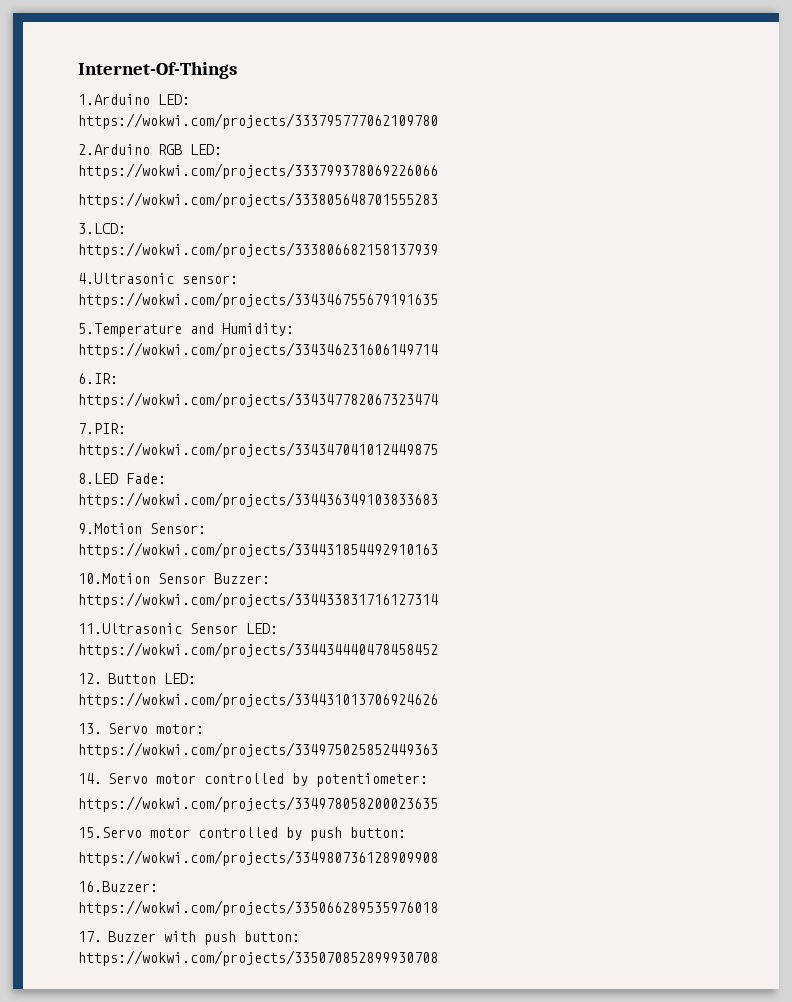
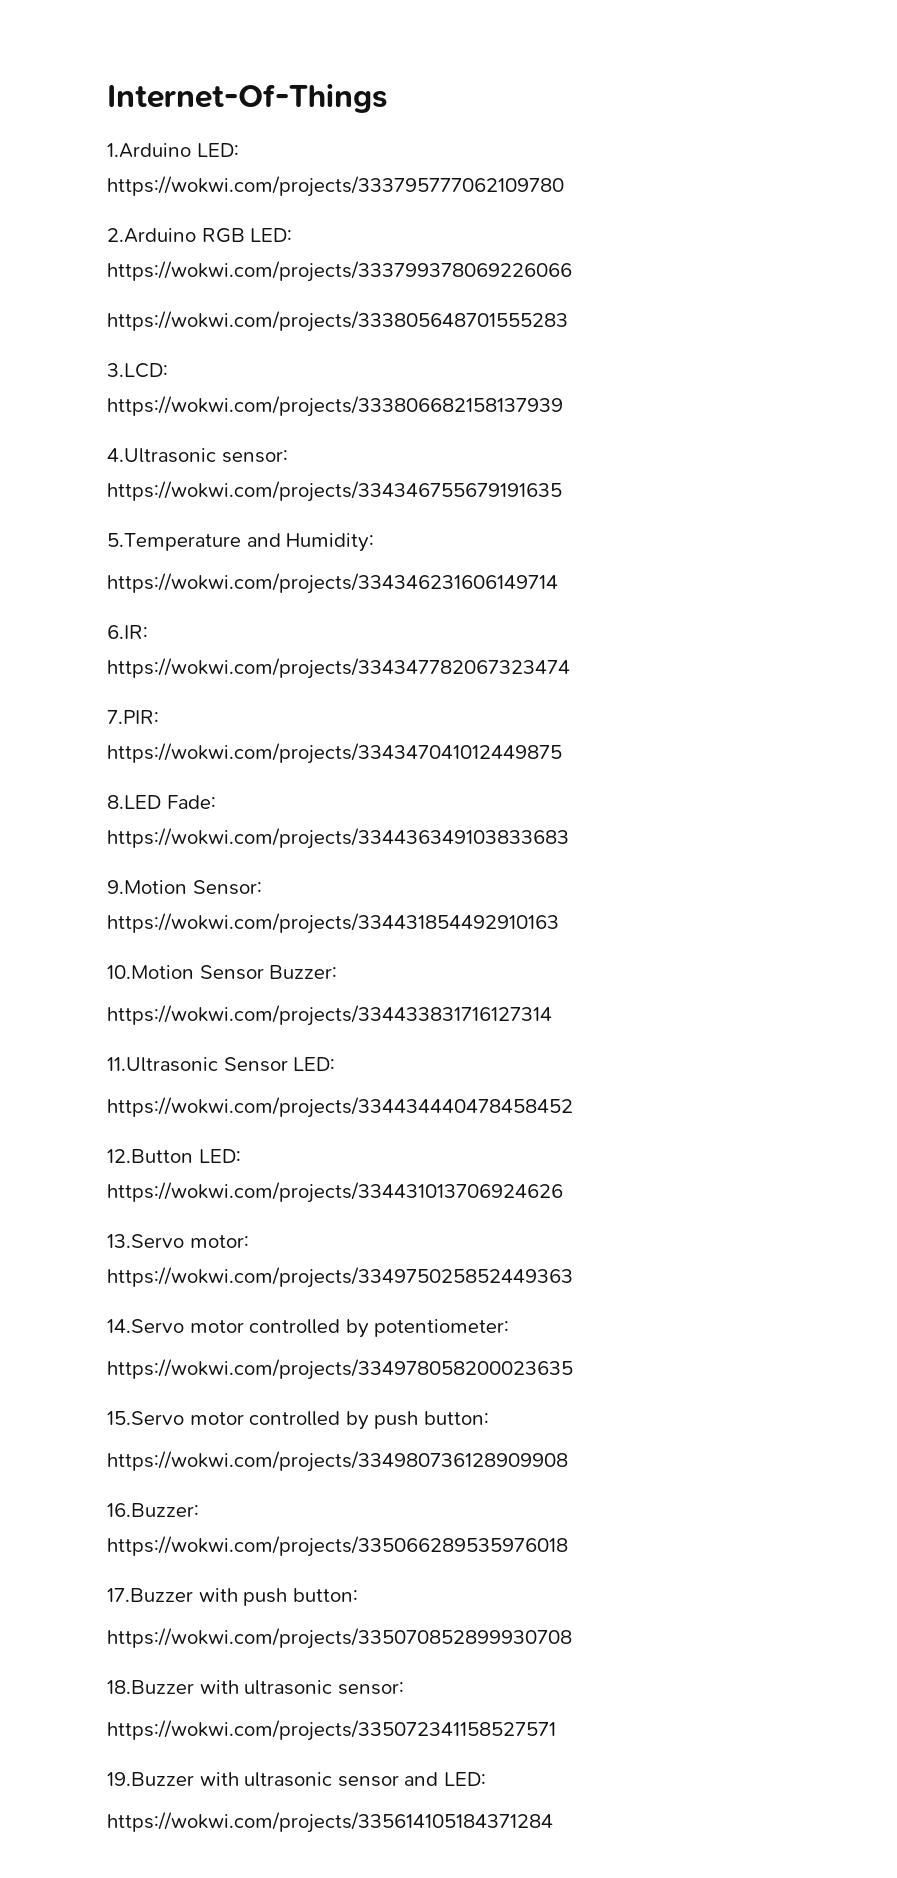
- 12. Button LED:
+ 12.Button LED:
- 13. Servo motor:
+ 13.Servo motor:
- 14. Servo motor controlled by potentiometer:
+ 14.Servo motor controlled by potentiometer:
- 17. Buzzer with push button:
+ 17.Buzzer with push button:
+ 18.Buzzer with ultrasonic sensor:
+ https://wokwi.com/projects/335072341158527571
+ 19.Buzzer with ultrasonic sensor and LED:
+ https://wokwi.com/projects/335614105184371284

